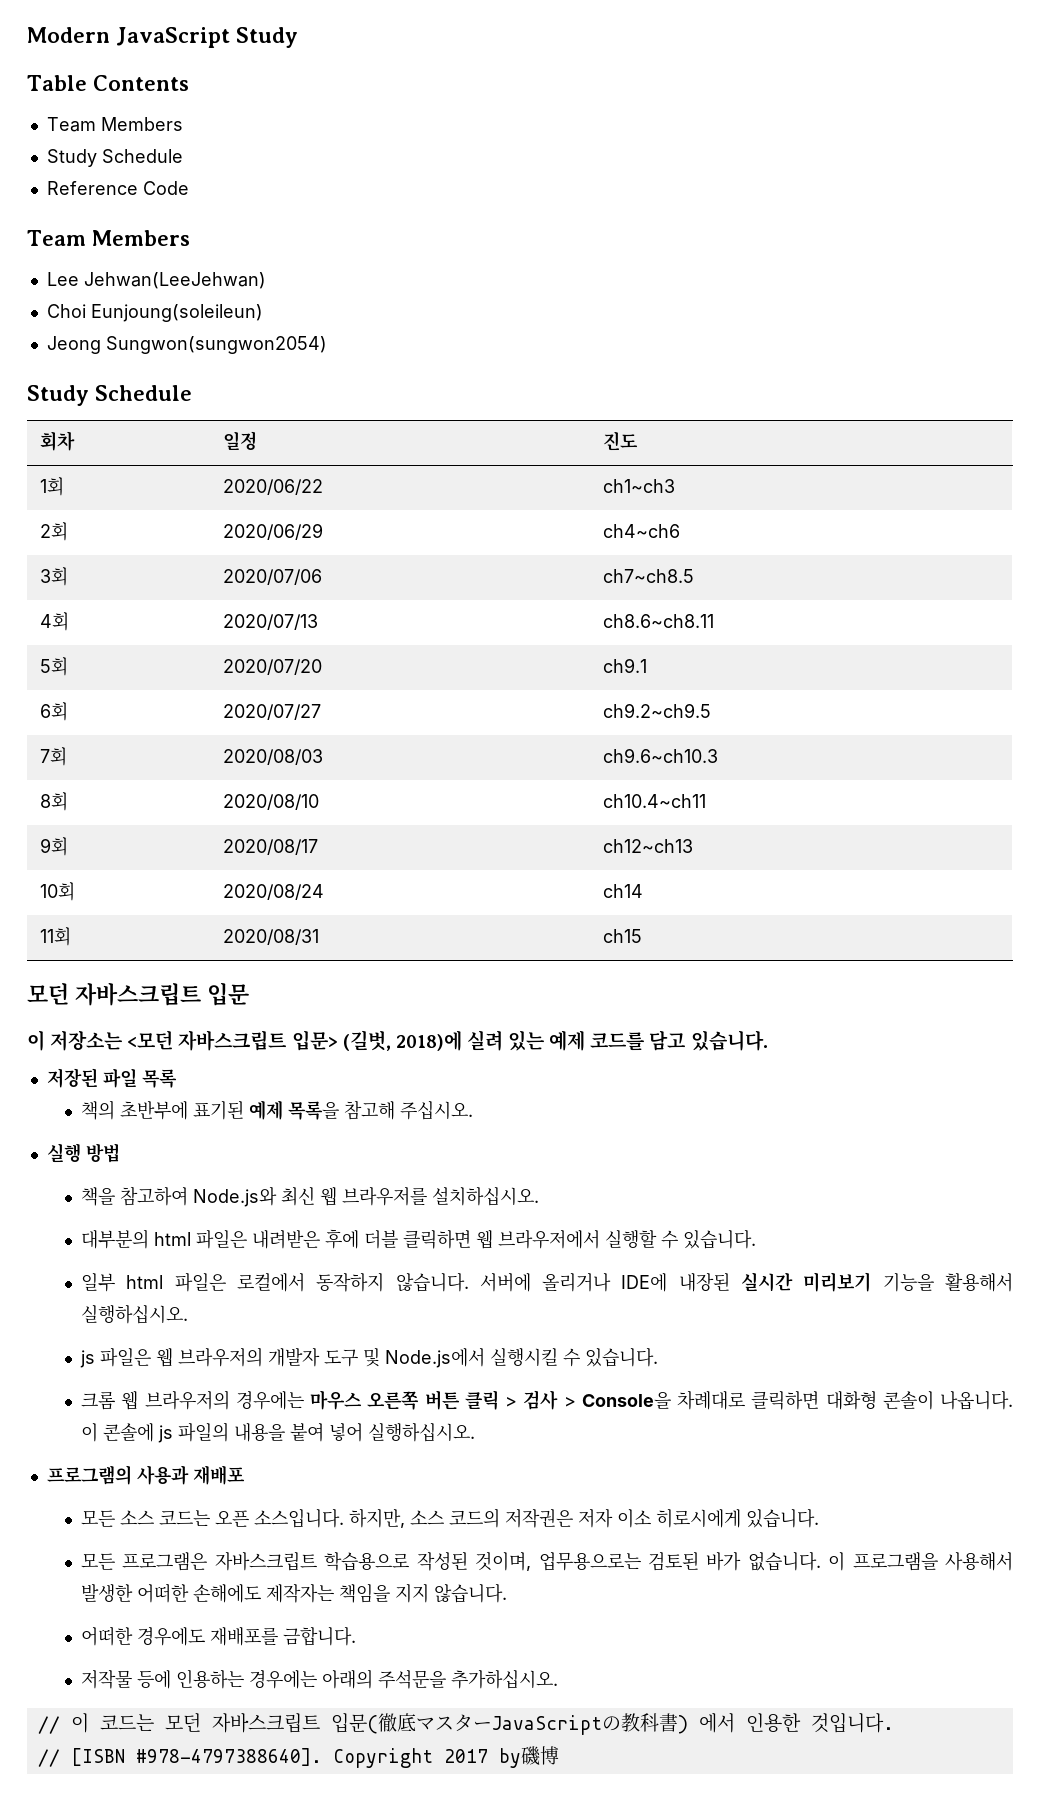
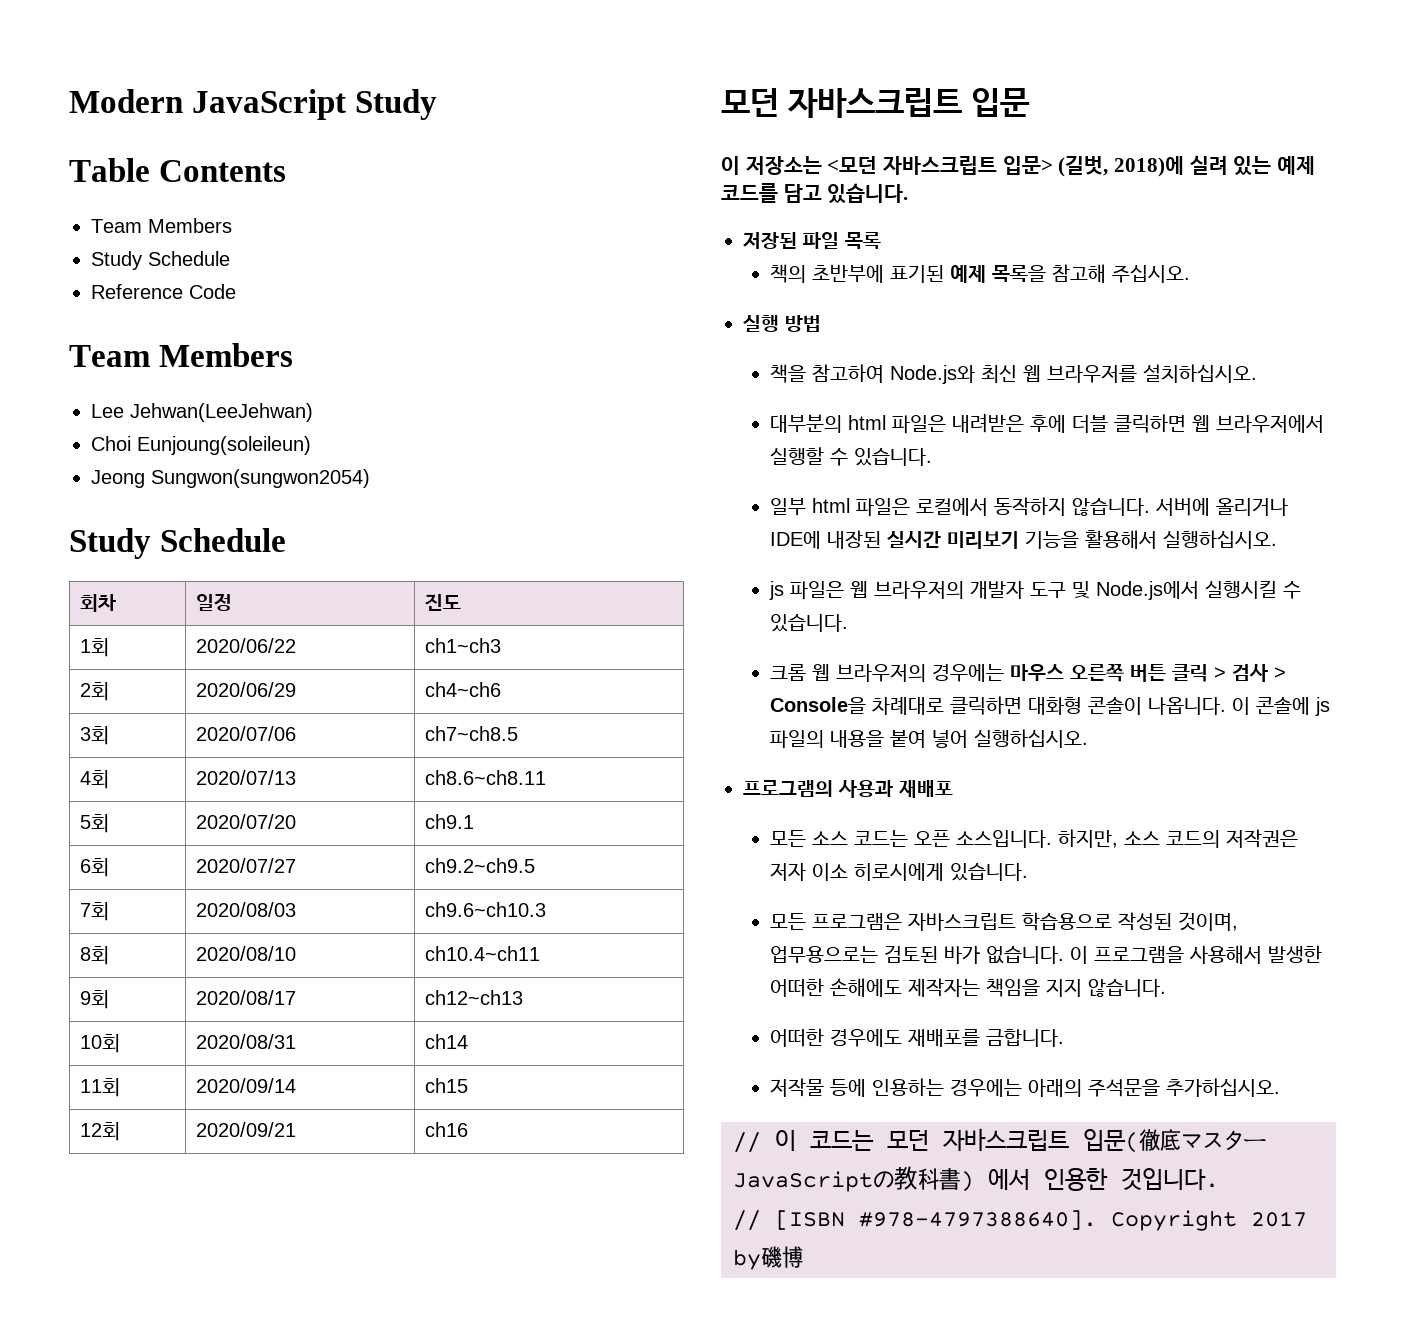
- 10회 | 2020/08/24 | ch14
+ 10회 | 2020/08/31 | ch14
- 11회 | 2020/08/31 | ch15
+ 11회 | 2020/09/14 | ch15
+ 12회 | 2020/09/21 | ch16

